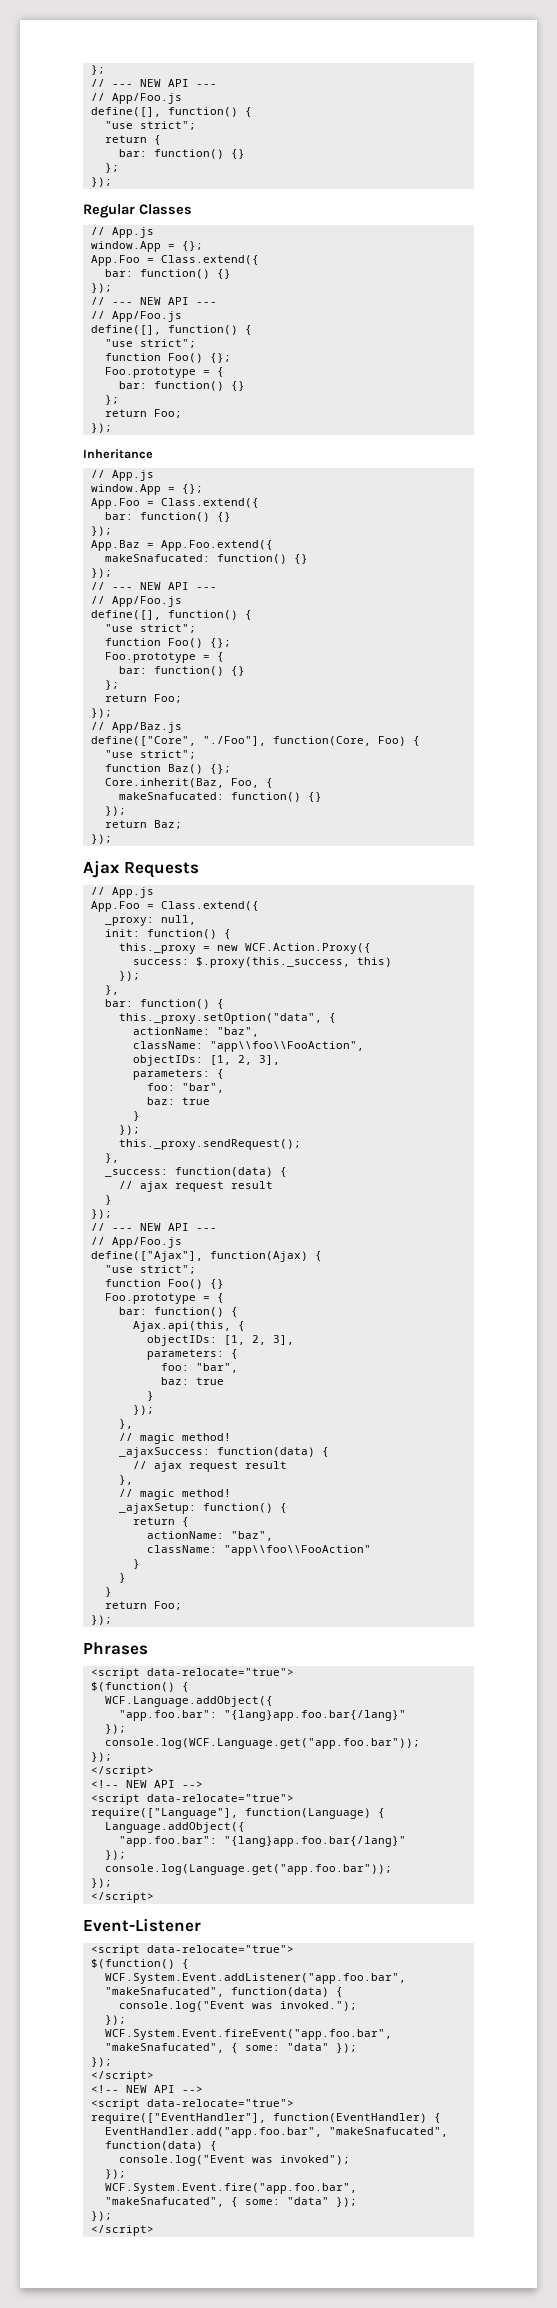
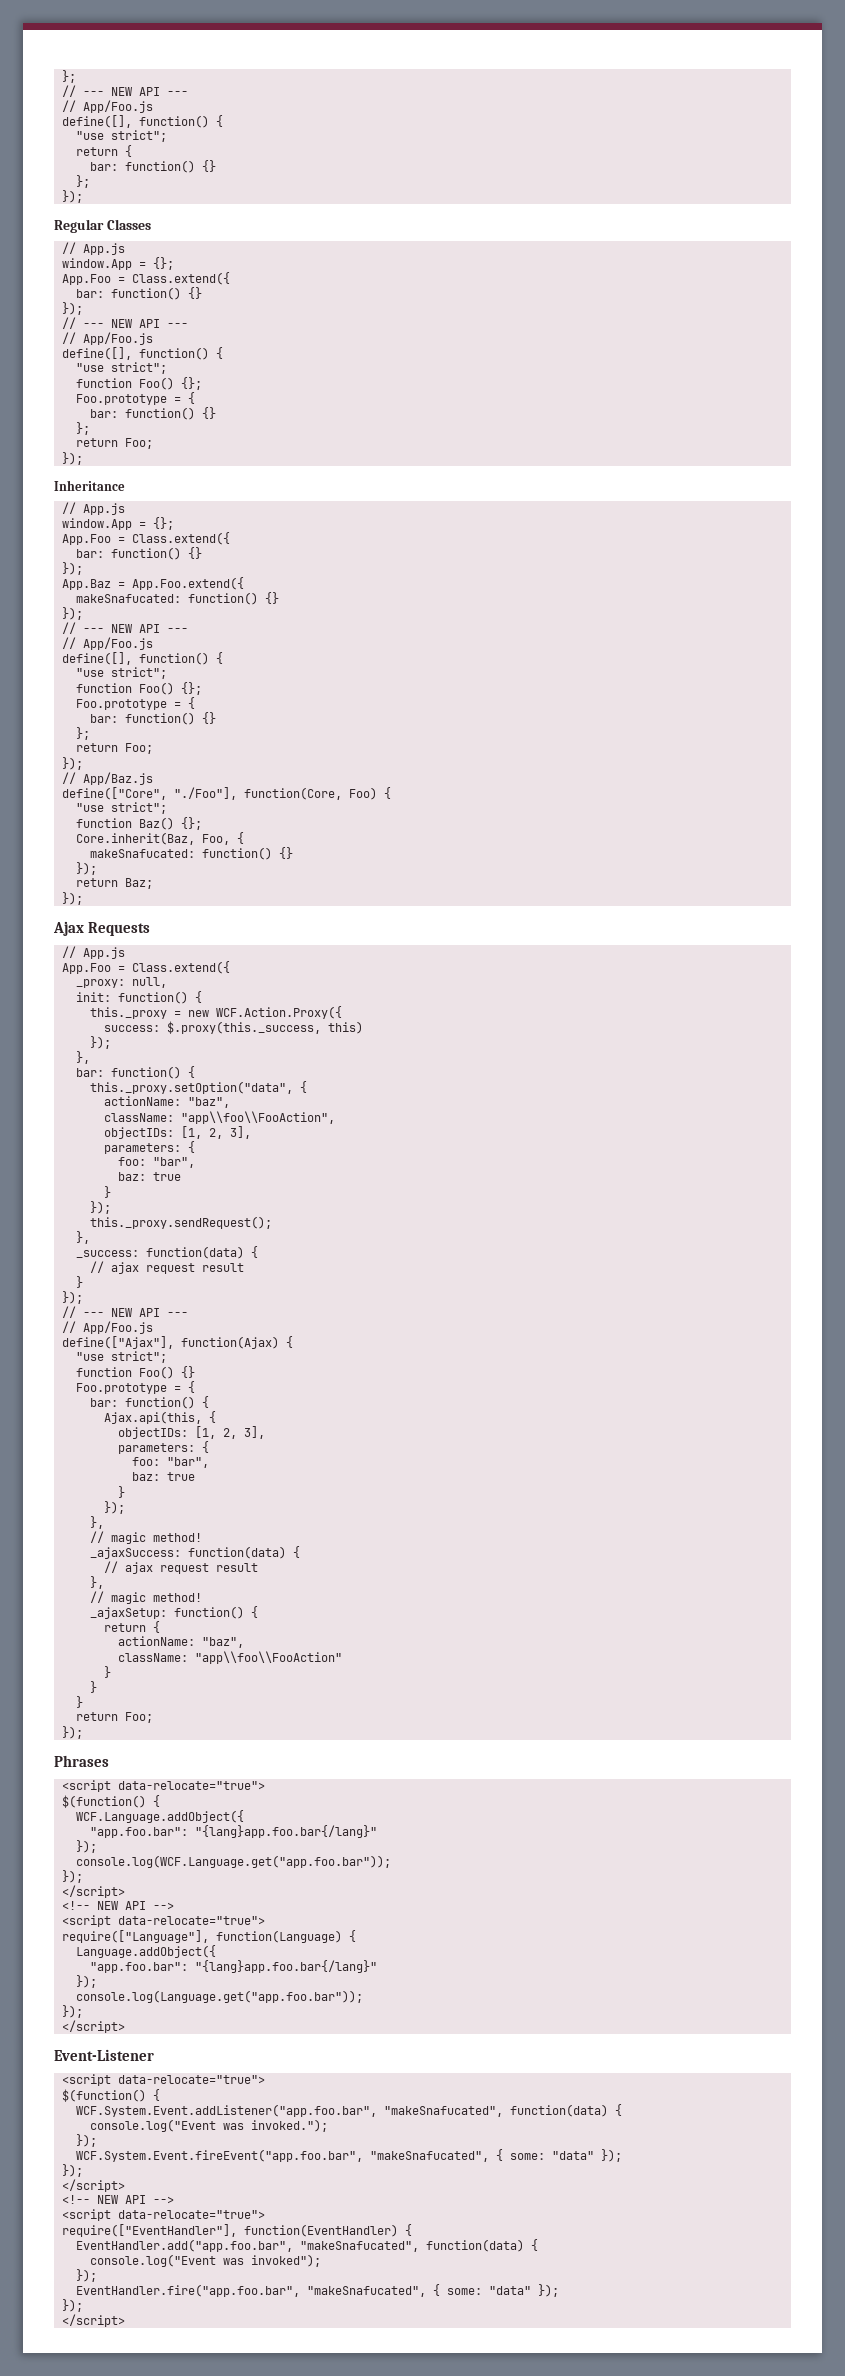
- WCF.System.Event.fire("app.foo.bar", "makeSnafucated", { some: "data" });
+ EventHandler.fire("app.foo.bar", "makeSnafucated", { some: "data" });

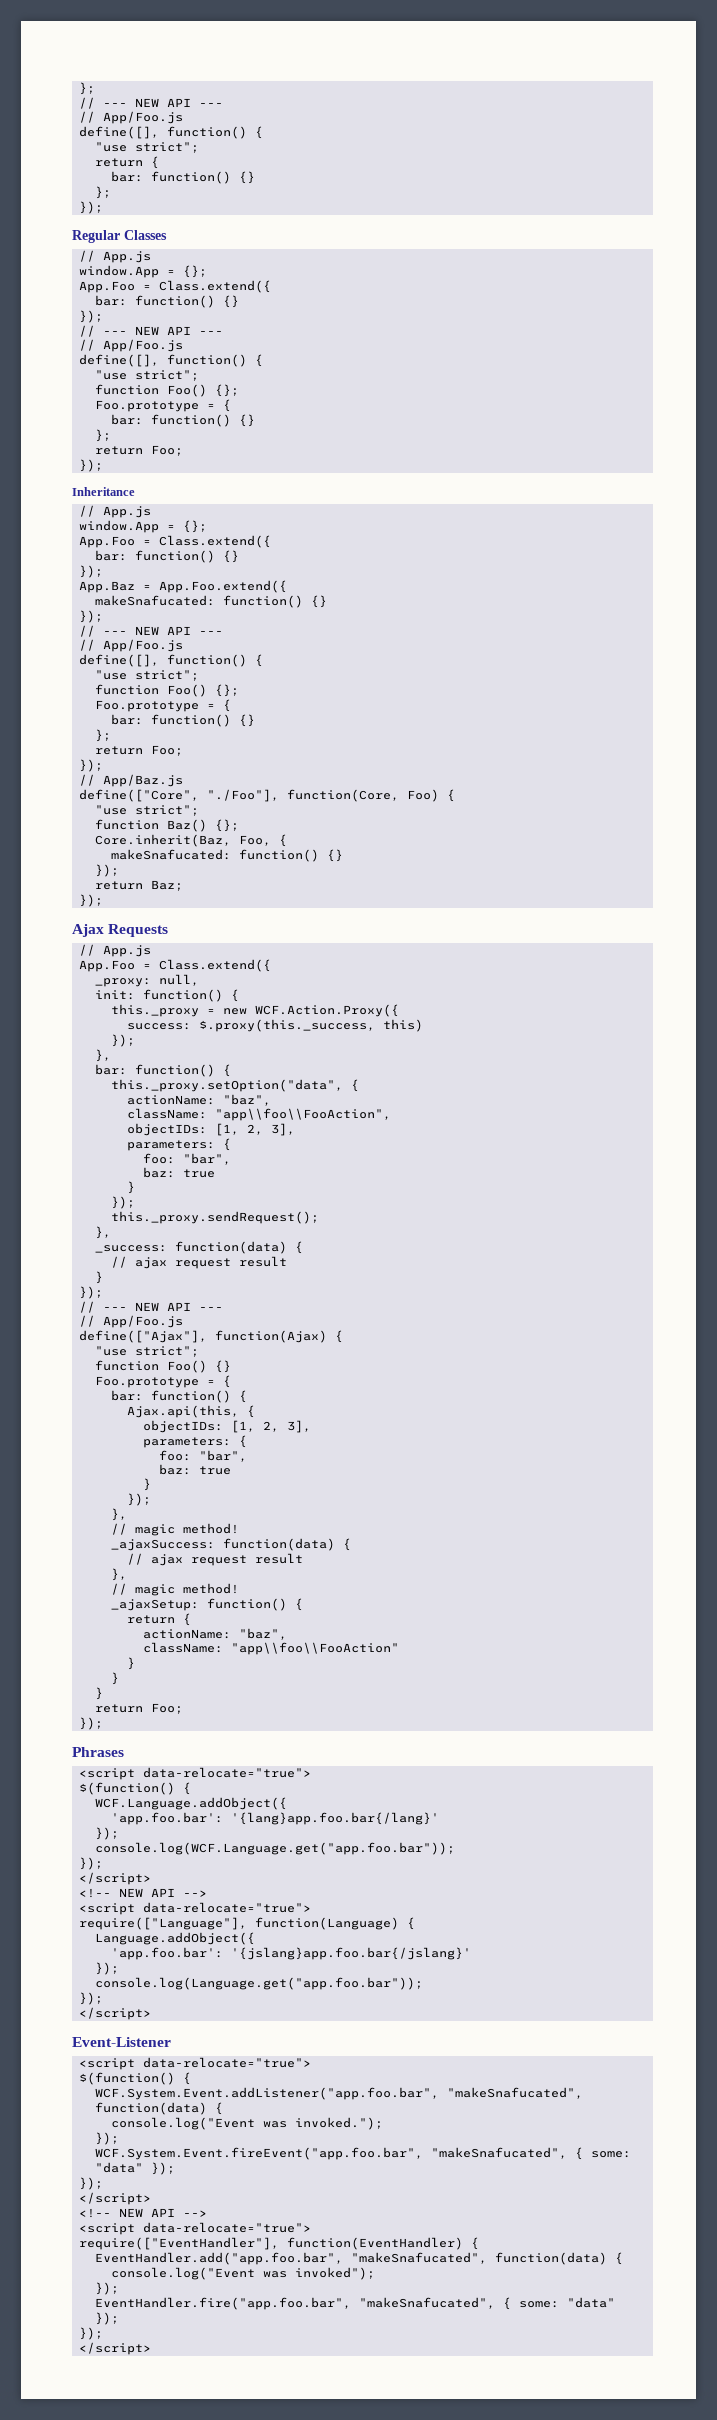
  WCF.Language.addObject({
- "app.foo.bar": "{lang}app.foo.bar{/lang}"
+ 'app.foo.bar': '{lang}app.foo.bar{/lang}'
  Language.addObject({
- "app.foo.bar": "{lang}app.foo.bar{/lang}"
+ 'app.foo.bar': '{jslang}app.foo.bar{/jslang}'

